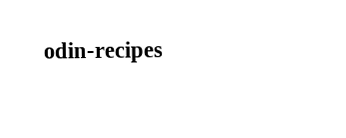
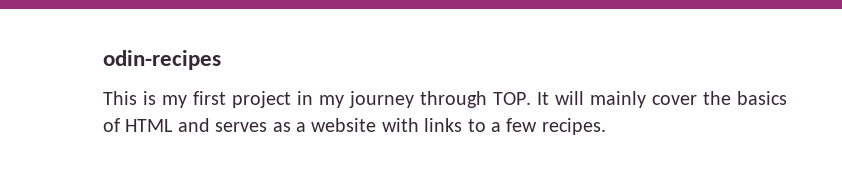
+ This is my first project in my journey through TOP. It will mainly cover the basics of HTML and serves as a website with links to a few recipes.

